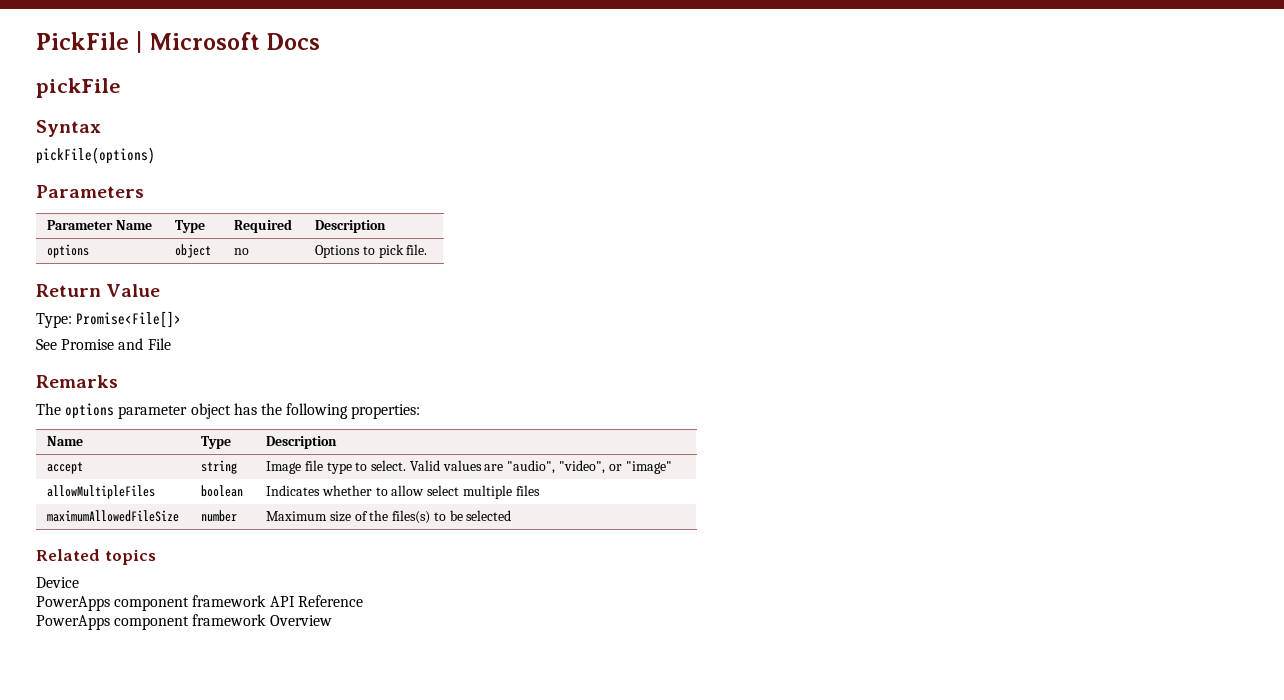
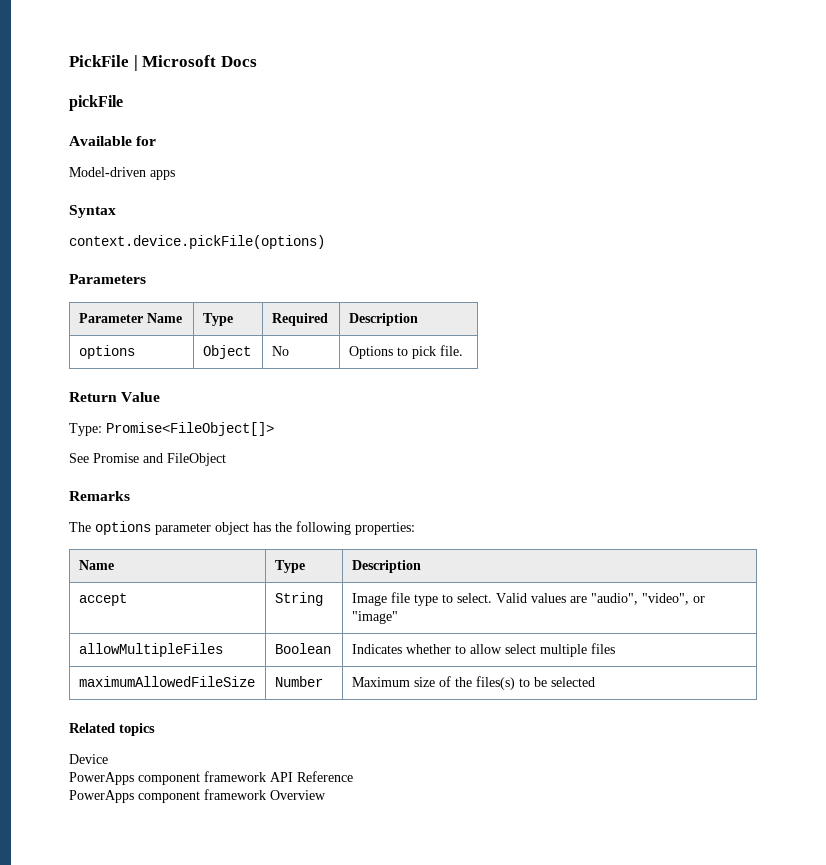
+ Available for
+ Model-driven apps
- pickFile(options)
+ context.device.pickFile(options)
- options | object | no | Options to pick file.
+ options | Object | No | Options to pick file.
- Type: Promise<File[]>
+ Type: Promise<FileObject[]>
- See Promise and File
+ See Promise and FileObject
- accept | string | Image file type to select. Valid values are "audio", "video", or "image"
+ accept | String | Image file type to select. Valid values are "audio", "video", or "image"
- allowMultipleFiles | boolean | Indicates whether to allow select multiple files
+ allowMultipleFiles | Boolean | Indicates whether to allow select multiple files
- maximumAllowedFileSize | number | Maximum size of the files(s) to be selected
+ maximumAllowedFileSize | Number | Maximum size of the files(s) to be selected

